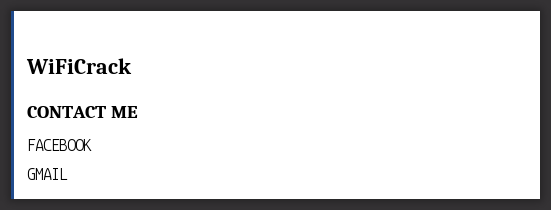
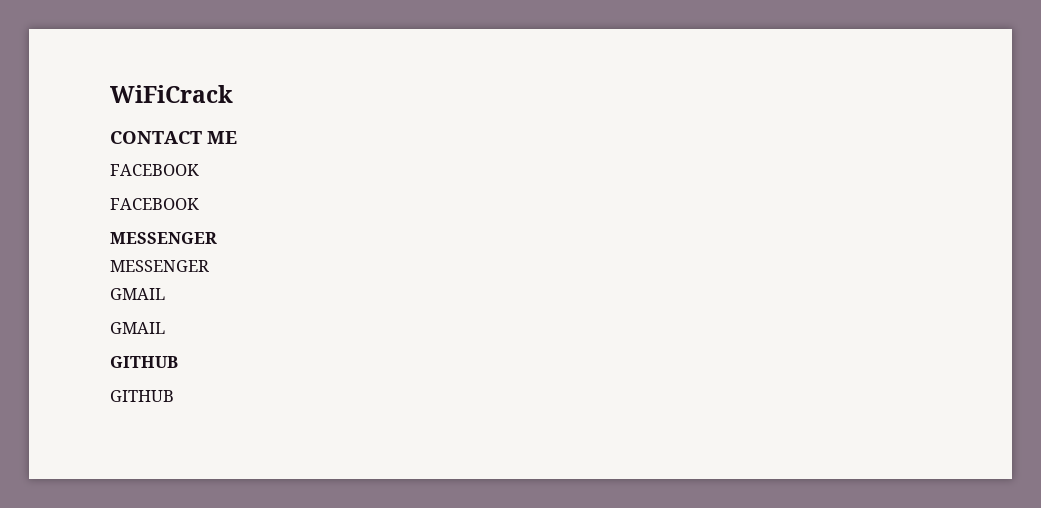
  CONTACT ME
  FACEBOOK
+ FACEBOOK
+ MESSENGER
+ MESSENGER
  GMAIL
+ GMAIL
+ GITHUB
+ GITHUB

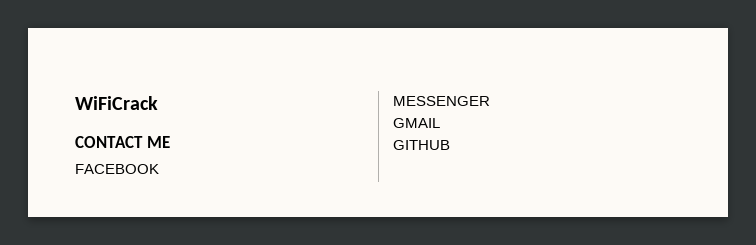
  CONTACT ME
  FACEBOOK
- FACEBOOK
- MESSENGER
  MESSENGER
  GMAIL
- GMAIL
- GITHUB

